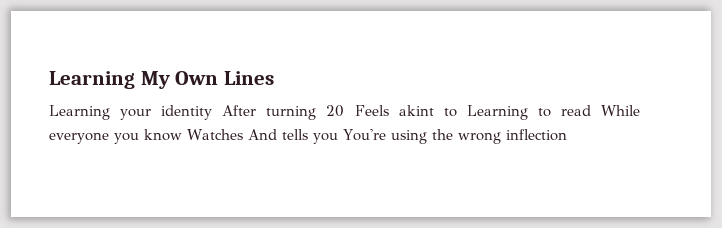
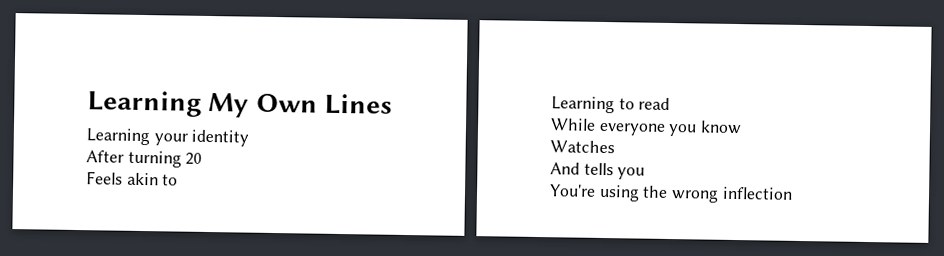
- Learning your identity After turning 20 Feels akint to Learning to read While everyone you know Watches And tells you You're using the wrong inflection
+ Learning your identity
+ After turning 20
+ Feels akin to
+ Learning to read
+ While everyone you know
+ Watches
+ And tells you
+ You're using the wrong inflection

